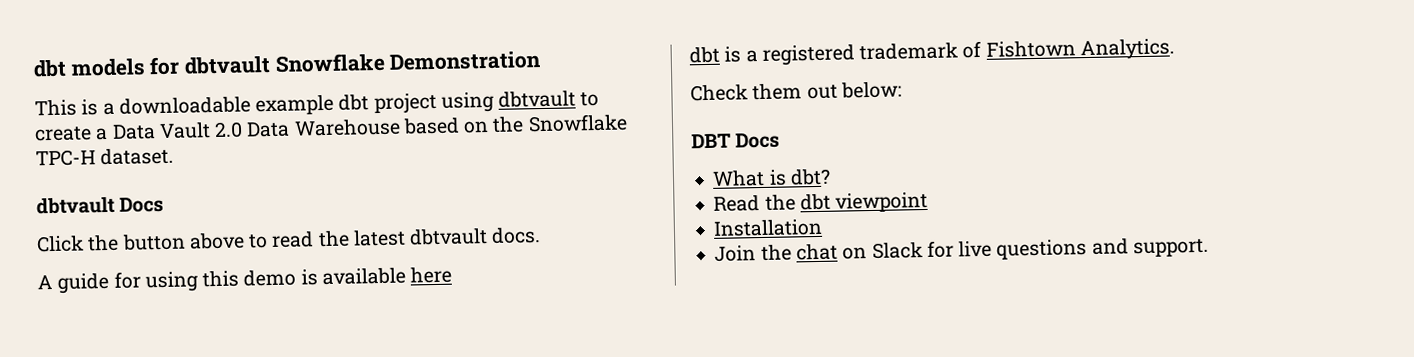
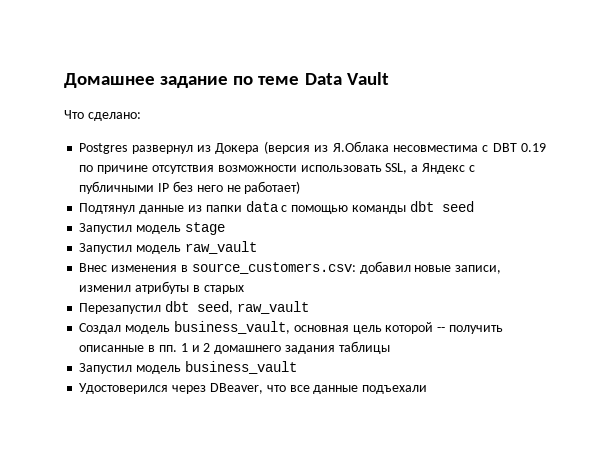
- dbt models for dbtvault Snowflake Demonstration
- This is a downloadable example dbt project using dbtvault to create a Data Vault 2.0 Data Warehouse based on the Snowflake TPC-H dataset.
- dbtvault Docs
- Click the button above to read the latest dbtvault docs.
- A guide for using this demo is available here
- dbt is a registered trademark of Fishtown Analytics.
- Check them out below:
- DBT Docs
- What is dbt?
- Read the dbt viewpoint
- Installation
- Join the chat on Slack for live questions and support.
+ Домашнее задание по теме Data Vault
+ Что сделано:
+ Postgres развернул из Докера (версия из Я.Облака несовместима с DBT 0.19 по причине отсутствия возможности использовать SSL, а Яндекс с публичными IP без него не работает)
+ Подтянул данные из папки data с помощью команды dbt seed
+ Запустил модель stage
+ Запустил модель raw_vault
+ Внес изменения в source_customers.csv: добавил новые записи, изменил атрибуты в старых
+ Перезапустил dbt seed, raw_vault
+ Создал модель business_vault, основная цель которой -- получить описанные в пп. 1 и 2 домашнего задания таблицы
+ Запустил модель business_vault
+ Удостоверился через DBeaver, что все данные подъехали

